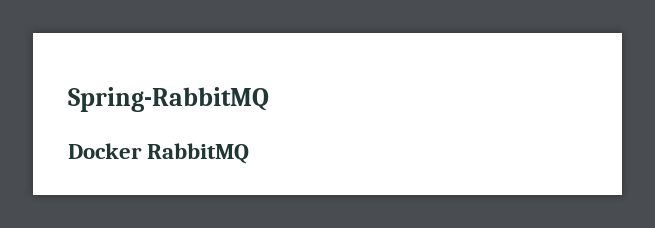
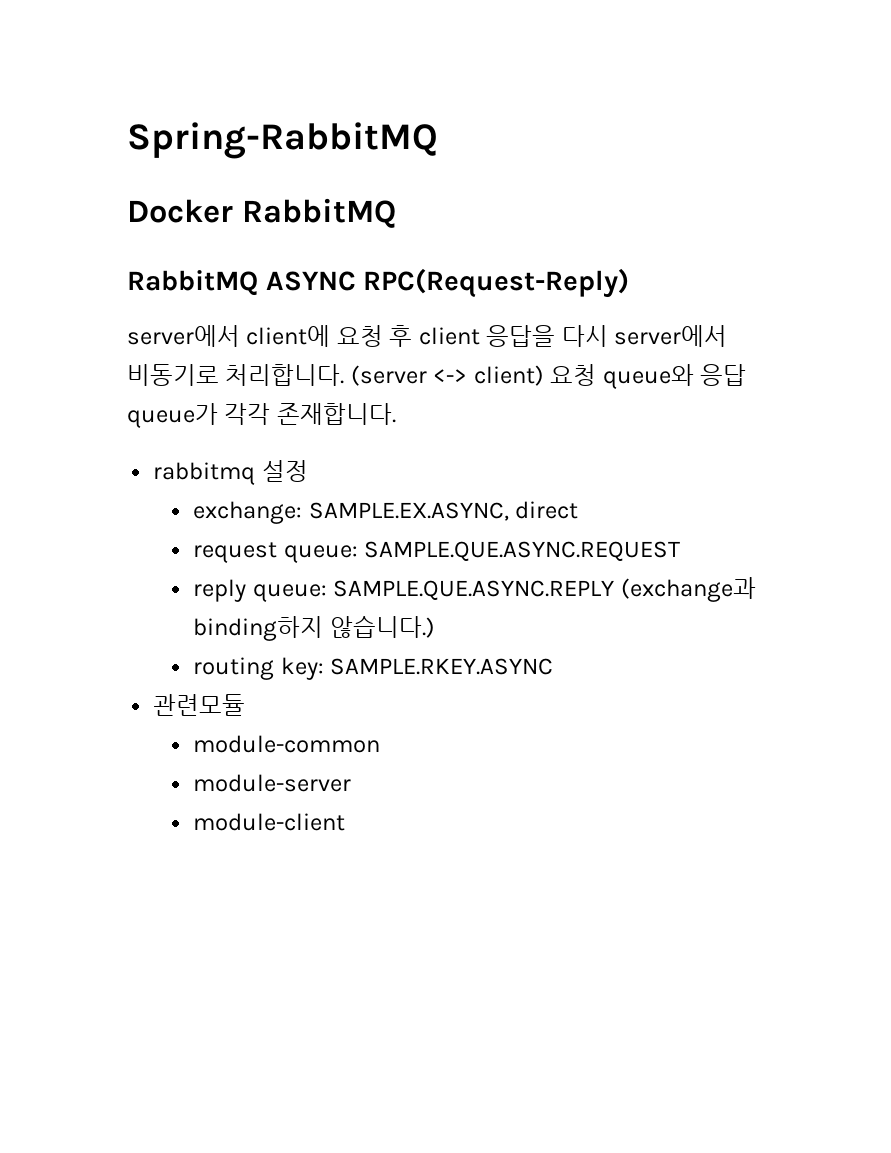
+ RabbitMQ ASYNC RPC(Request-Reply)
+ server에서 client에 요청 후 client 응답을 다시 server에서 비동기로 처리합니다. (server <-> client) 요청 queue와 응답 queue가 각각 존재합니다.
+ rabbitmq 설정
+ exchange: SAMPLE.EX.ASYNC, direct
+ request queue: SAMPLE.QUE.ASYNC.REQUEST
+ reply queue: SAMPLE.QUE.ASYNC.REPLY (exchange과 binding하지 않습니다.)
+ routing key: SAMPLE.RKEY.ASYNC
+ 관련모듈
+ module-common
+ module-server
+ module-client

